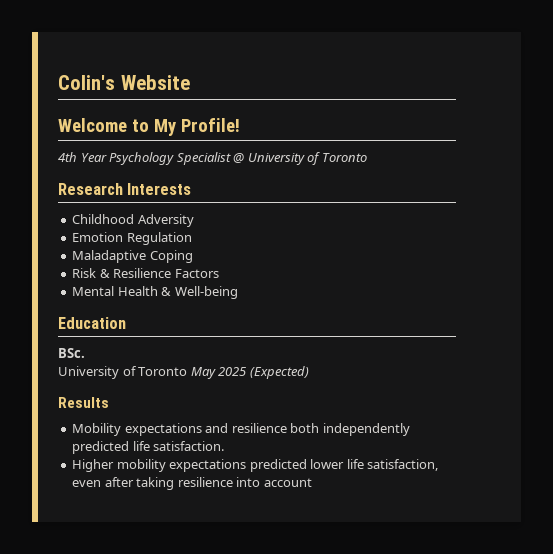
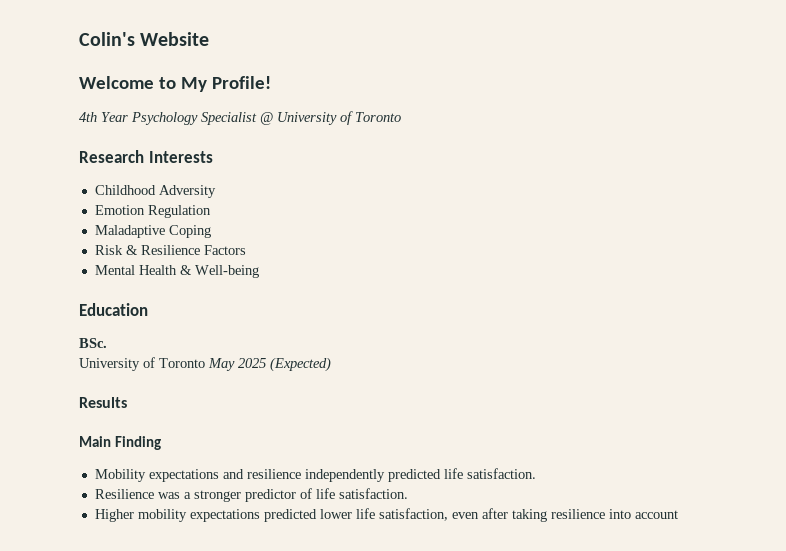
+ Main Finding
- Mobility expectations and resilience both independently predicted life satisfaction.
+ Mobility expectations and resilience independently predicted life satisfaction.
+ Resilience was a stronger predictor of life satisfaction.

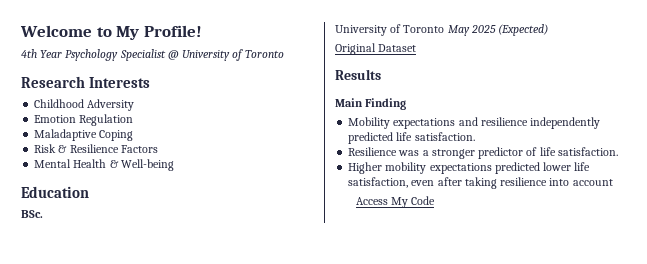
- Colin's Website
+ Original Dataset
+ Access My Code

